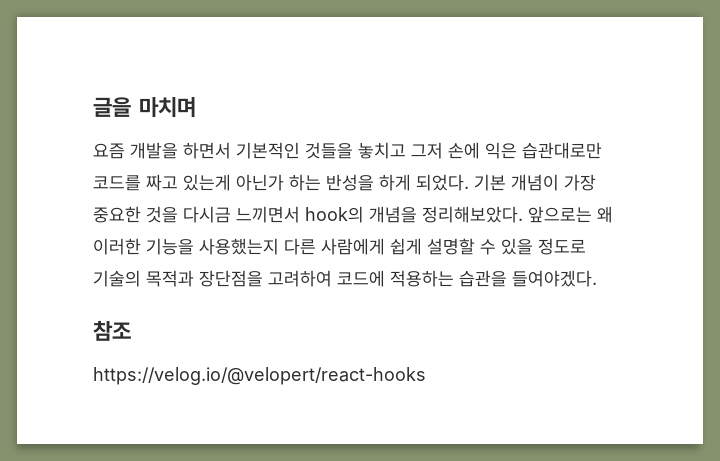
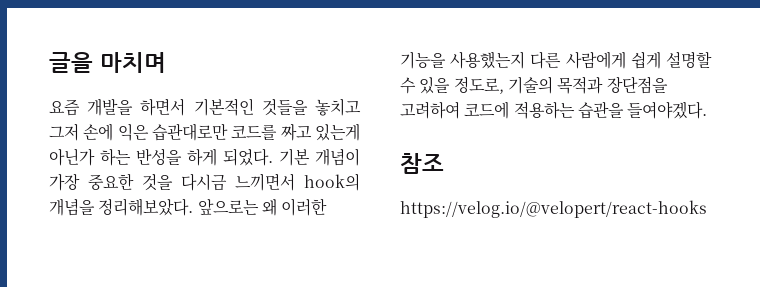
- 앞으로는 왜 이러한 기능을 사용했는지 다른 사람에게 쉽게 설명할 수 있을 정도로 기술의 목적과 장단점을 고려하여 코드에 적용하는 습관을 들여야겠다.
+ 앞으로는 왜 이러한 기능을 사용했는지 다른 사람에게 쉽게 설명할 수 있을 정도로, 기술의 목적과 장단점을 고려하여 코드에 적용하는 습관을 들여야겠다.

